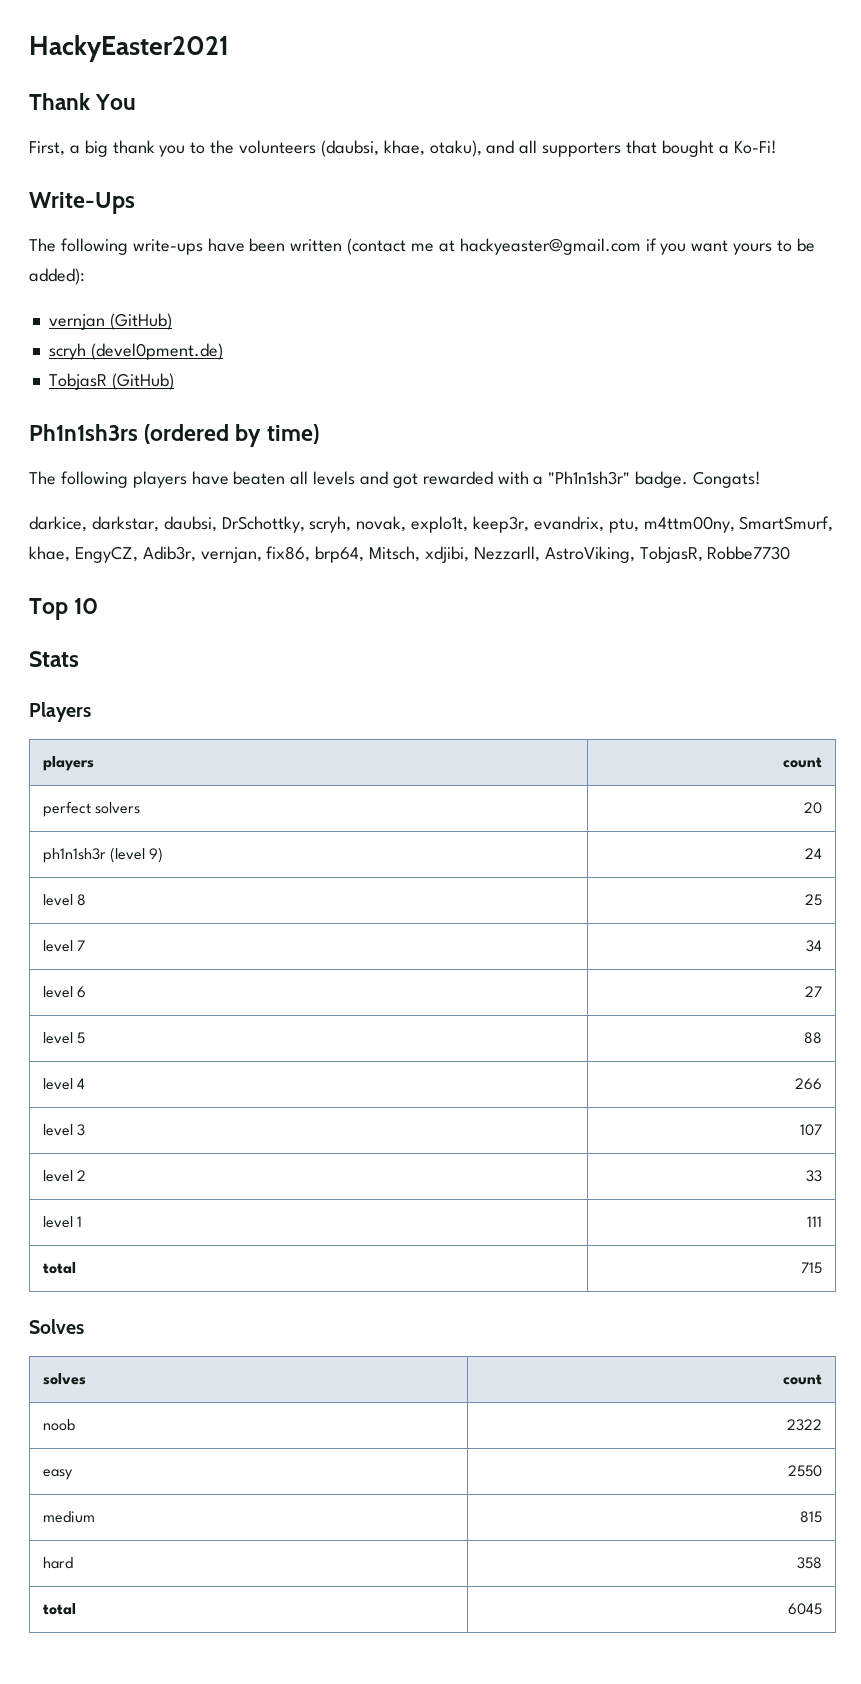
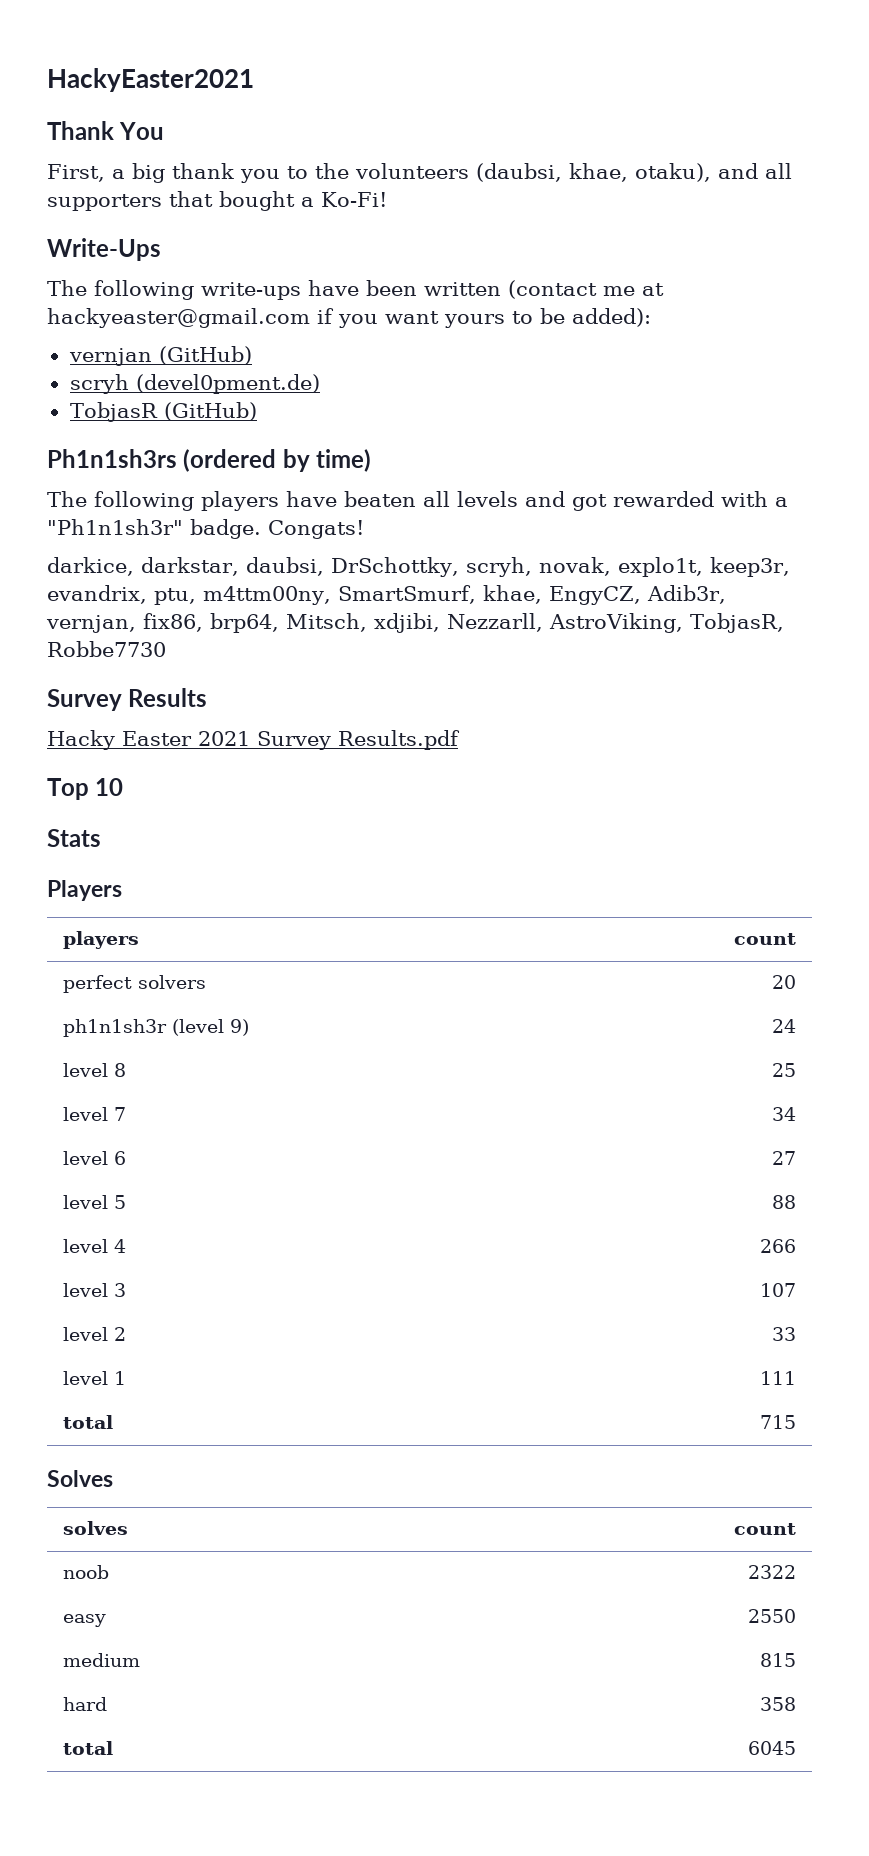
+ Survey Results
+ Hacky Easter 2021 Survey Results.pdf

